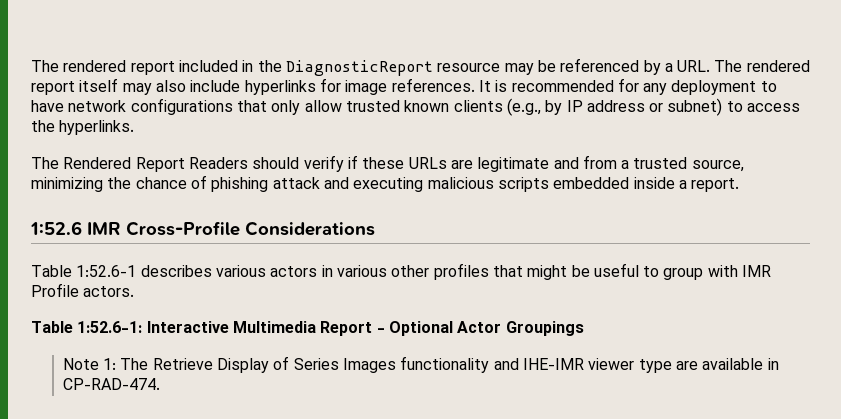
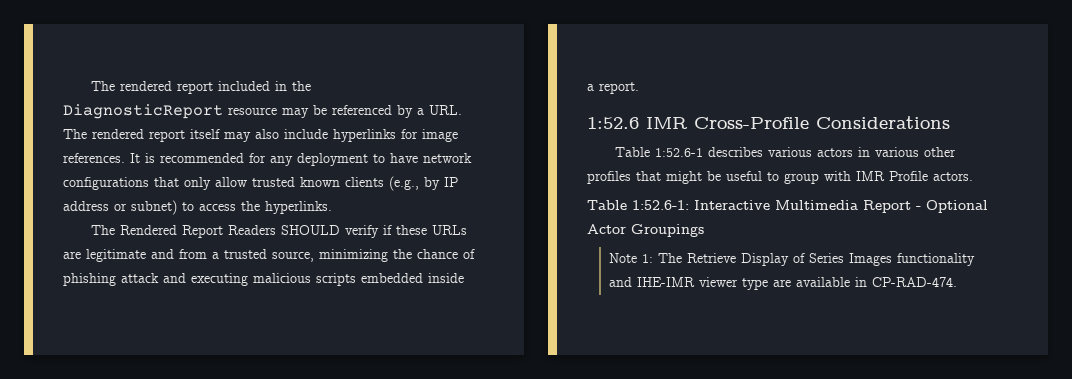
- The Rendered Report Readers should verify if these URLs are legitimate and from a trusted source, minimizing the chance of phishing attack and executing malicious scripts embedded inside a report.
+ The Rendered Report Readers SHOULD verify if these URLs are legitimate and from a trusted source, minimizing the chance of phishing attack and executing malicious scripts embedded inside a report.

